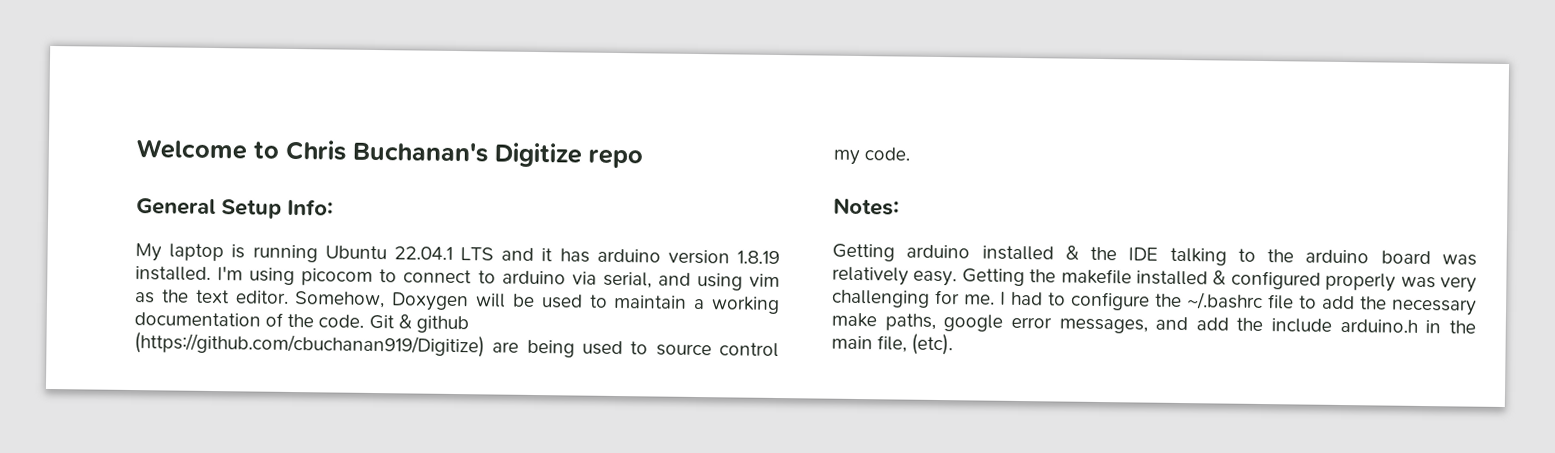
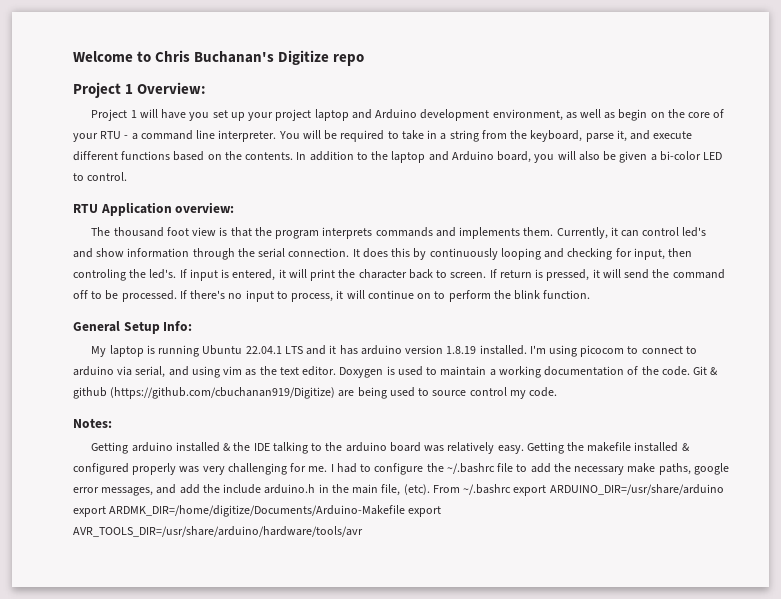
+ Project 1 Overview:
+ Project 1 will have you set up your project laptop and Arduino development environment, as well as begin on the core of your RTU - a command line interpreter. You will be required to take in a string from the keyboard, parse it, and execute different functions based on the contents. In addition to the laptop and Arduino board, you will also be given a bi-color LED to control.
+ RTU Application overview:
+ The thousand foot view is that the program interprets commands and implements them. Currently, it can control led's and show information through the serial connection. It does this by continuously looping and checking for input, then controling the led's. If input is entered, it will print the character back to screen. If return is pressed, it will send the command off to be processed. If there's no input to process, it will continue on to perform the blink function.
- Somehow, Doxygen will be used to maintain a working documentation of the code.
+ Doxygen is used to maintain a working documentation of the code.
+ From ~/.bashrc export ARDUINO_DIR=/usr/share/arduino export ARDMK_DIR=/home/digitize/Documents/Arduino-Makefile export AVR_TOOLS_DIR=/usr/share/arduino/hardware/tools/avr

